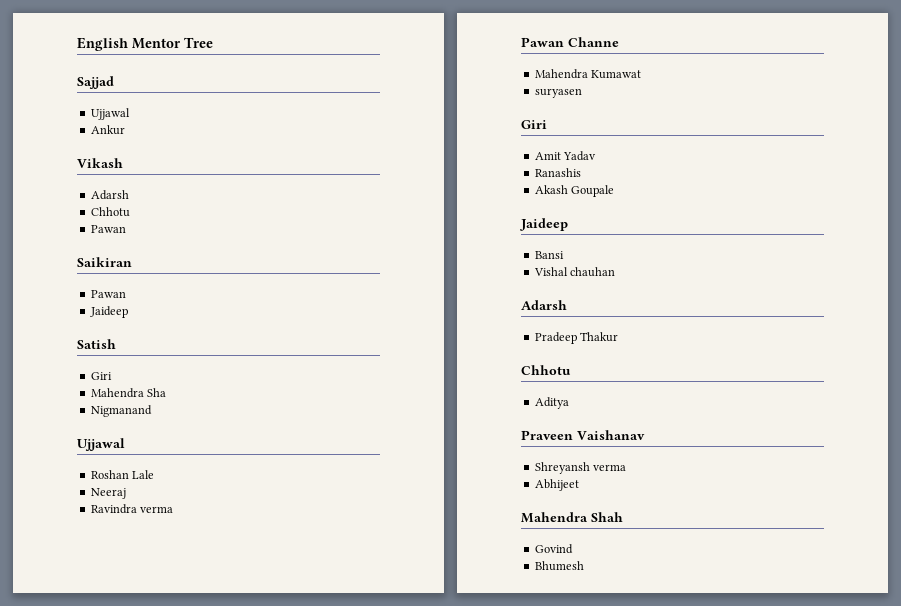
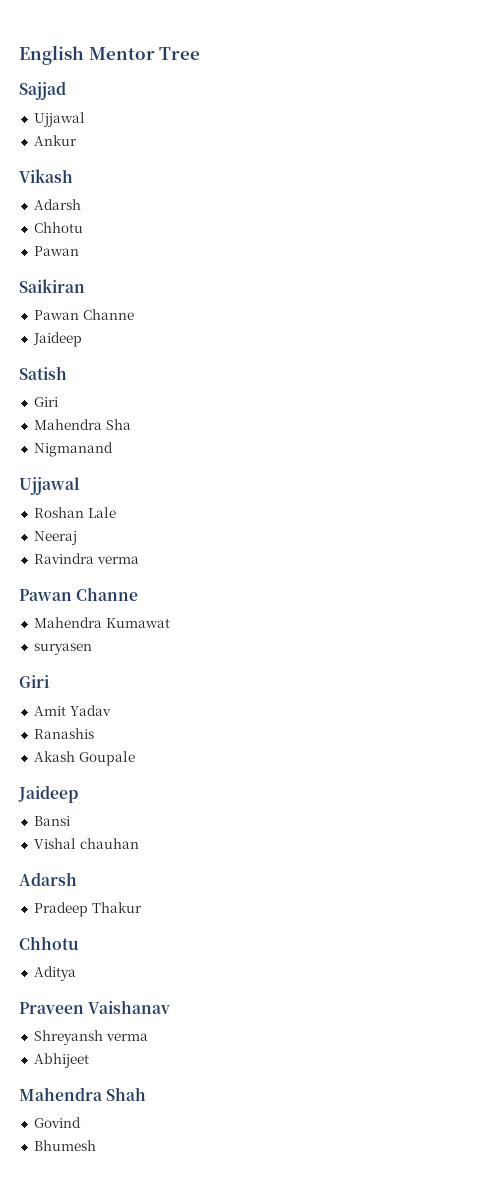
  Saikiran
- Pawan
+ Pawan Channe

